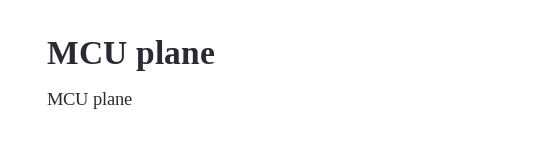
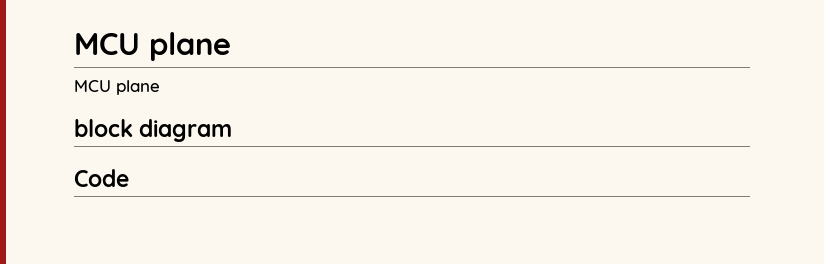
+ block diagram
+ Code

